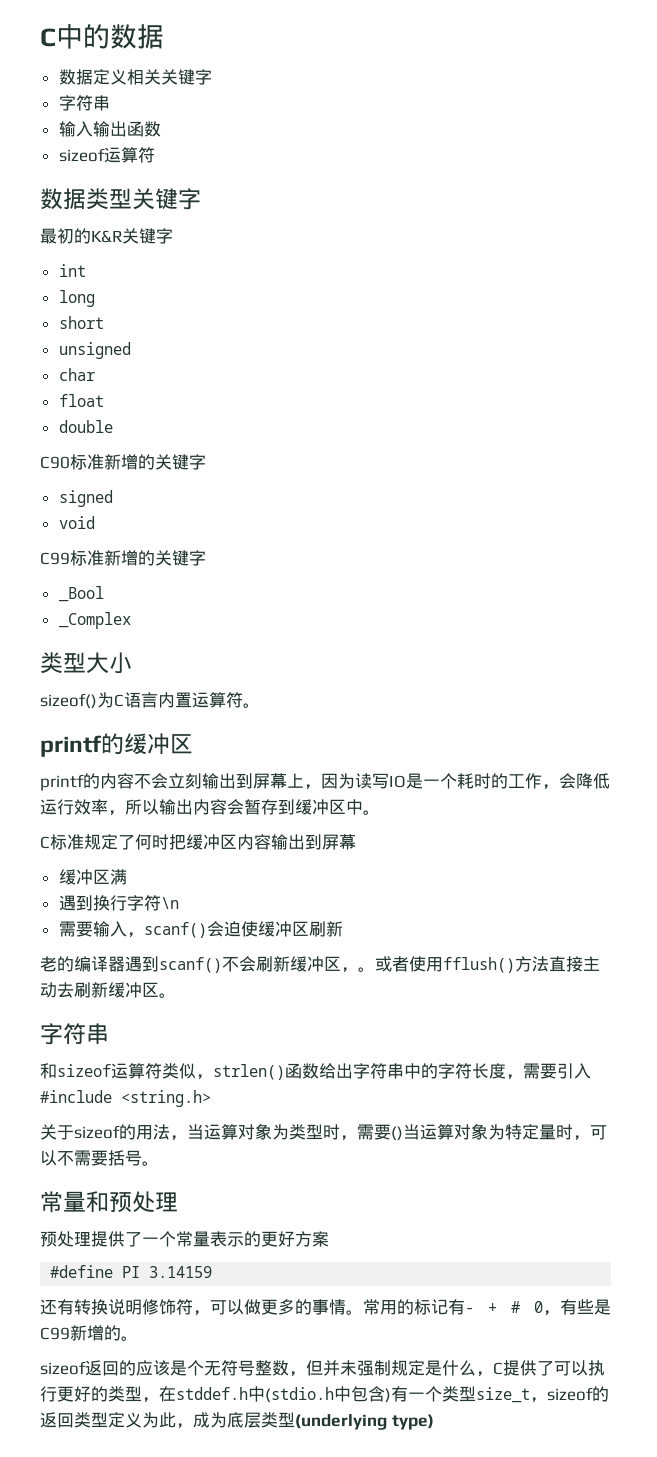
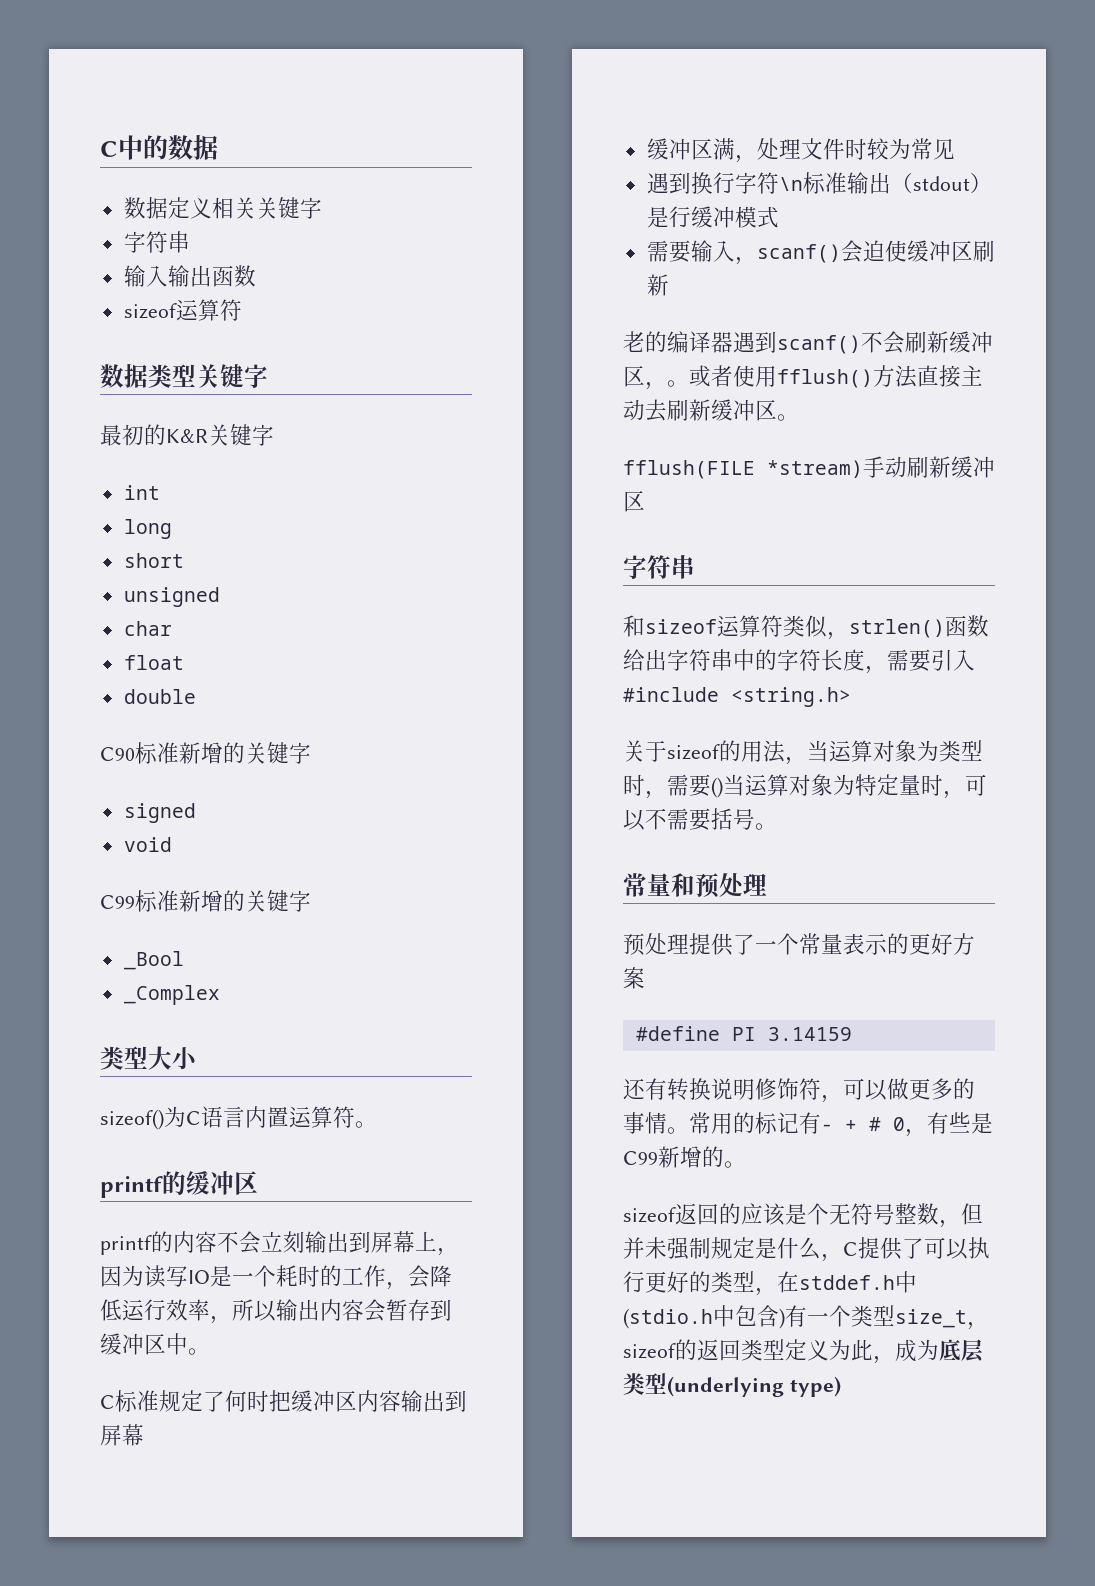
- 缓冲区满
+ 缓冲区满，处理文件时较为常见
- 遇到换行字符\n
+ 遇到换行字符\n标准输出（stdout）是行缓冲模式
+ fflush(FILE *stream)手动刷新缓冲区

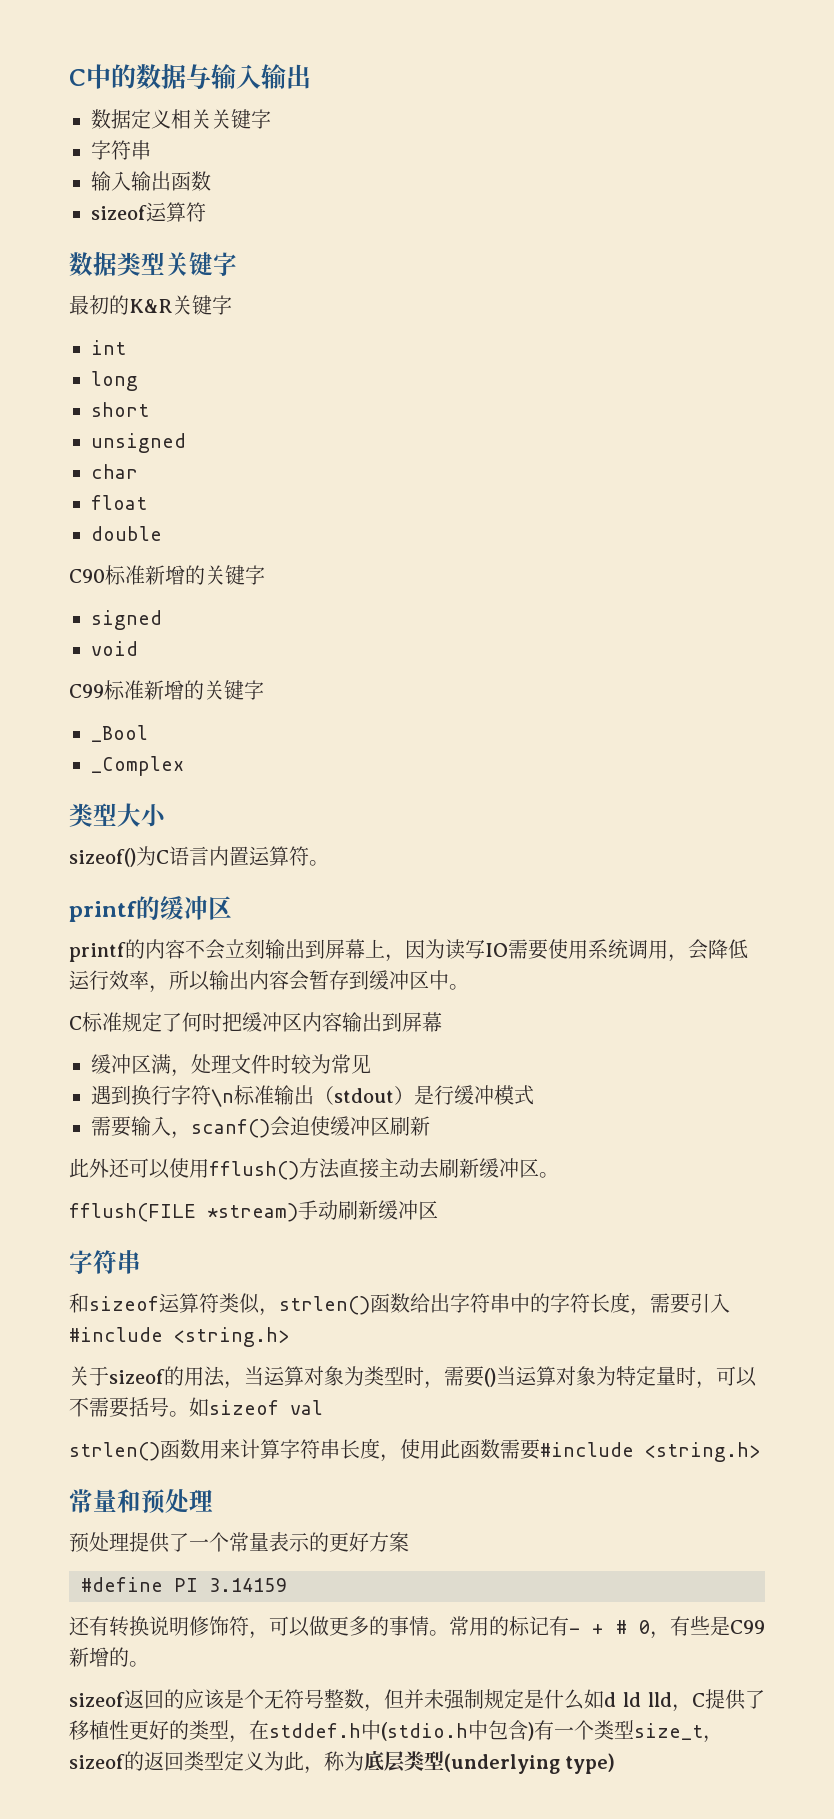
- C中的数据
+ C中的数据与输入输出
- printf的内容不会立刻输出到屏幕上，因为读写IO是一个耗时的工作，会降低运行效率，所以输出内容会暂存到缓冲区中。
+ printf的内容不会立刻输出到屏幕上，因为读写IO需要使用系统调用，会降低运行效率，所以输出内容会暂存到缓冲区中。
- 老的编译器遇到scanf()不会刷新缓冲区，。或者使用fflush()方法直接主动去刷新缓冲区。
+ 此外还可以使用fflush()方法直接主动去刷新缓冲区。
+ 如sizeof val
+ strlen()函数用来计算字符串长度，使用此函数需要#include <string.h>
- sizeof返回的应该是个无符号整数，但并未强制规定是什么，C提供了可以执行更好的类型，在stddef.h中(stdio.h中包含)有一个类型size_t，sizeof的返回类型定义为此，成为底层类型(underlying type)
+ sizeof返回的应该是个无符号整数，但并未强制规定是什么如d ld lld，C提供了移植性更好的类型，在stddef.h中(stdio.h中包含)有一个类型size_t，sizeof的返回类型定义为此，称为底层类型(underlying type)

